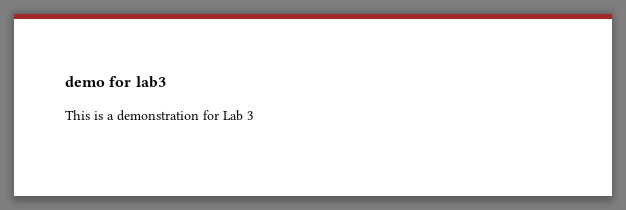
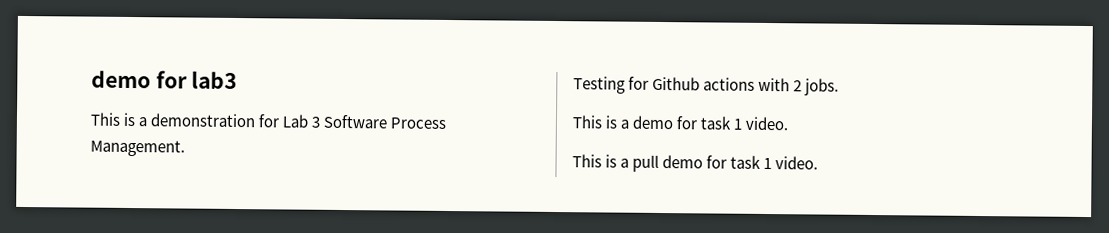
- This is a demonstration for Lab 3
+ This is a demonstration for Lab 3 Software Process Management.
+ Testing for Github actions with 2 jobs.
+ This is a demo for task 1 video.
+ This is a pull demo for task 1 video.

